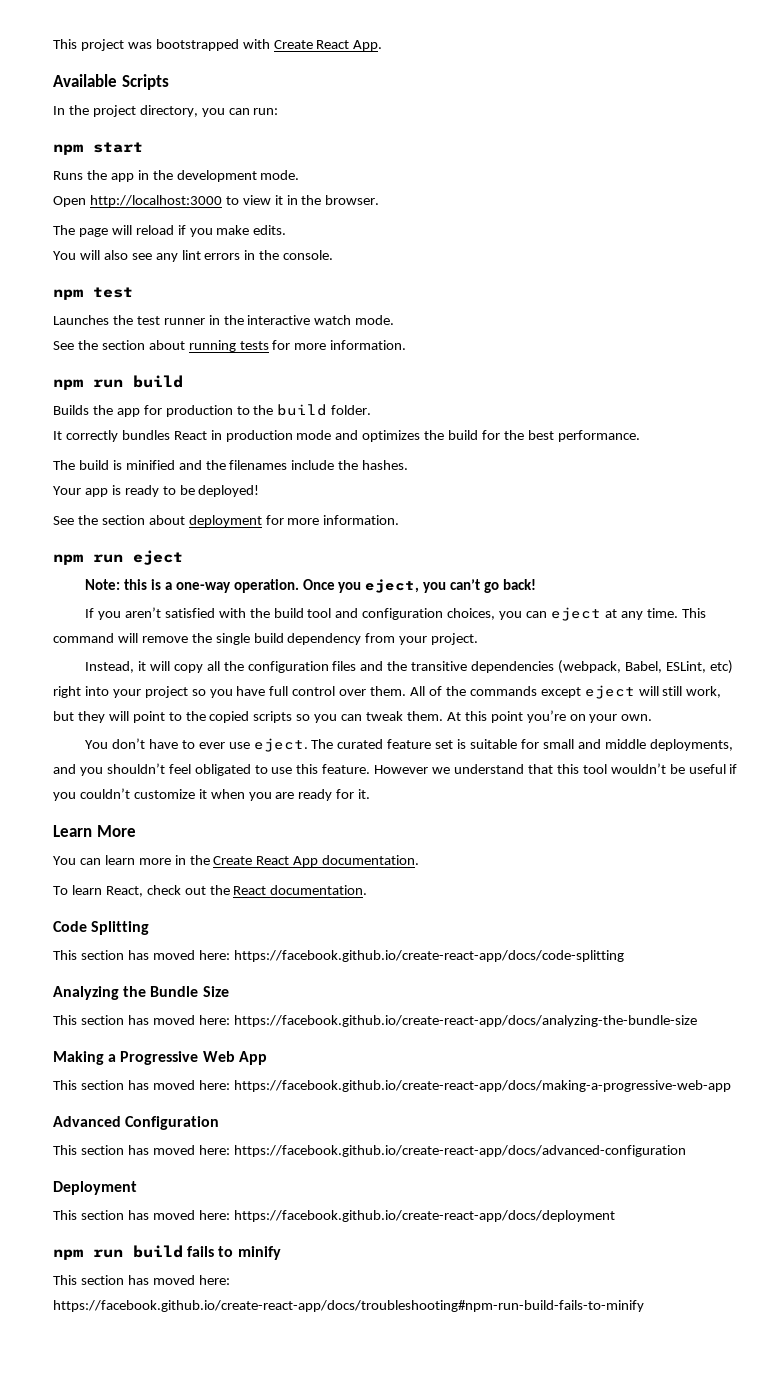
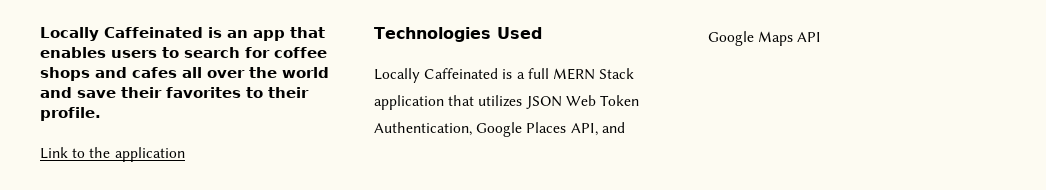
- This project was bootstrapped with Create React App.
- Available Scripts
- In the project directory, you can run:
- npm start
- Runs the app in the development mode.
- Open http://localhost:3000 to view it in the browser.
- The page will reload if you make edits.
- You will also see any lint errors in the console.
- npm test
- Launches the test runner in the interactive watch mode.
- See the section about running tests for more information.
- npm run build
- Builds the app for production to the build folder.
- It correctly bundles React in production mode and optimizes the build for the best performance.
- The build is minified and the filenames include the hashes.
- Your app is ready to be deployed!
- See the section about deployment for more information.
- npm run eject
- Note: this is a one-way operation. Once you eject, you can’t go back!
- If you aren’t satisfied with the build tool and configuration choices, you can eject at any time. This command will remove the single build dependency from your project.
- Instead, it will copy all the configuration files and the transitive dependencies (webpack, Babel, ESLint, etc) right into your project so you have full control over them. All of the commands except eject will still work, but they will point to the copied scripts so you can tweak them. At this point you’re on your own.
- You don’t have to ever use eject. The curated feature set is suitable for small and middle deployments, and you shouldn’t feel obligated to use this feature. However we understand that this tool wouldn’t be useful if you couldn’t customize it when you are ready for it.
- Learn More
- You can learn more in the Create React App documentation.
- To learn React, check out the React documentation.
- Code Splitting
- This section has moved here: https://facebook.github.io/create-react-app/docs/code-splitting
- Analyzing the Bundle Size
- This section has moved here: https://facebook.github.io/create-react-app/docs/analyzing-the-bundle-size
- Making a Progressive Web App
- This section has moved here: https://facebook.github.io/create-react-app/docs/making-a-progressive-web-app
- Advanced Configuration
- This section has moved here: https://facebook.github.io/create-react-app/docs/advanced-configuration
- Deployment
- This section has moved here: https://facebook.github.io/create-react-app/docs/deployment
- npm run build fails to minify
- This section has moved here: https://facebook.github.io/create-react-app/docs/troubleshooting#npm-run-build-fails-to-minify
+ Locally Caffeinated is an app that enables users to search for coffee shops and cafes all over the world and save their favorites to their profile.
+ Link to the application
+ Technologies Used
+ Locally Caffeinated is a full MERN Stack application that utilizes JSON Web Token Authentication, Google Places API, and Google Maps API

